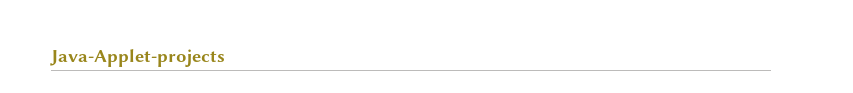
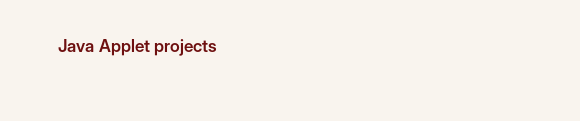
- Java-Applet-projects
+ Java Applet projects

